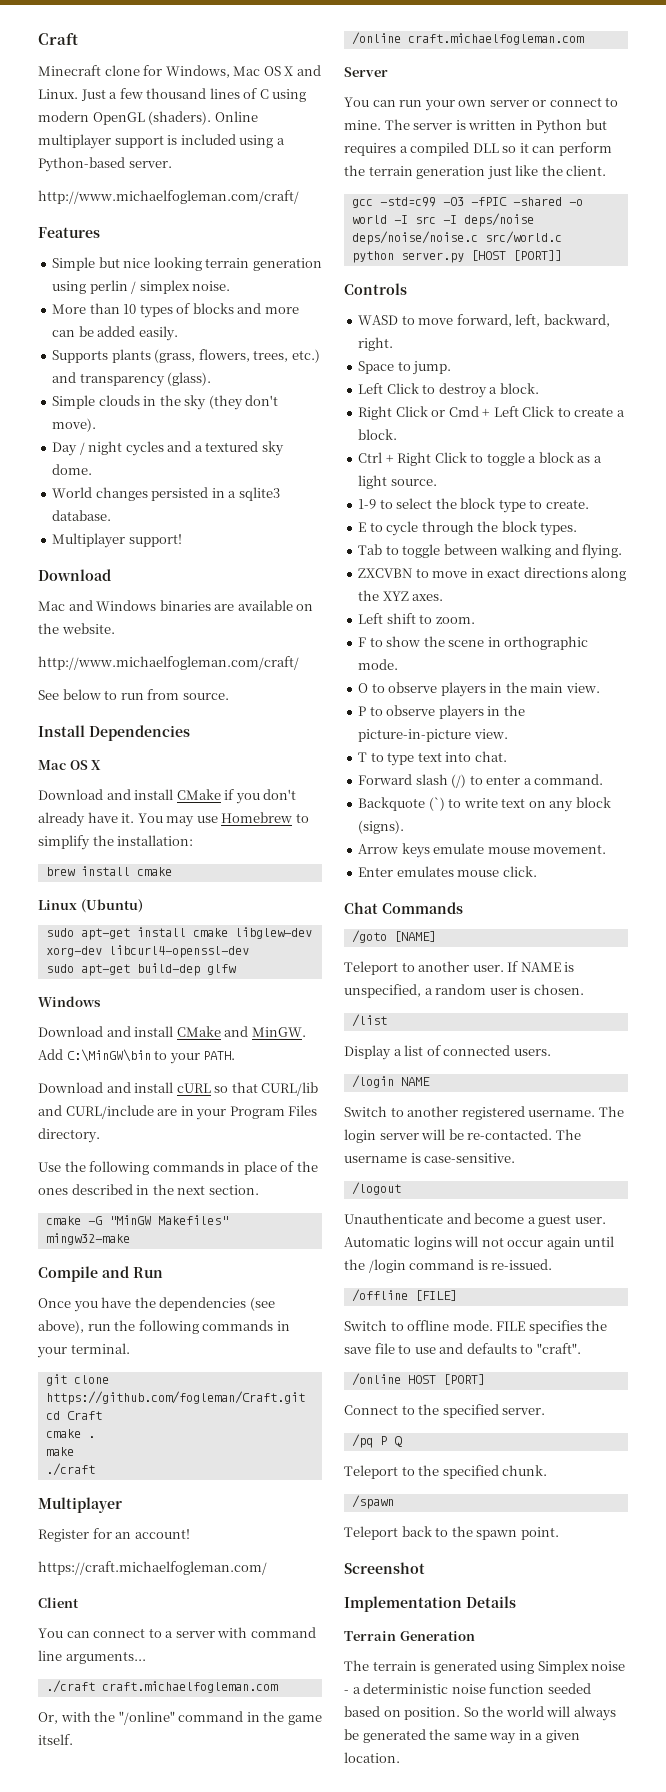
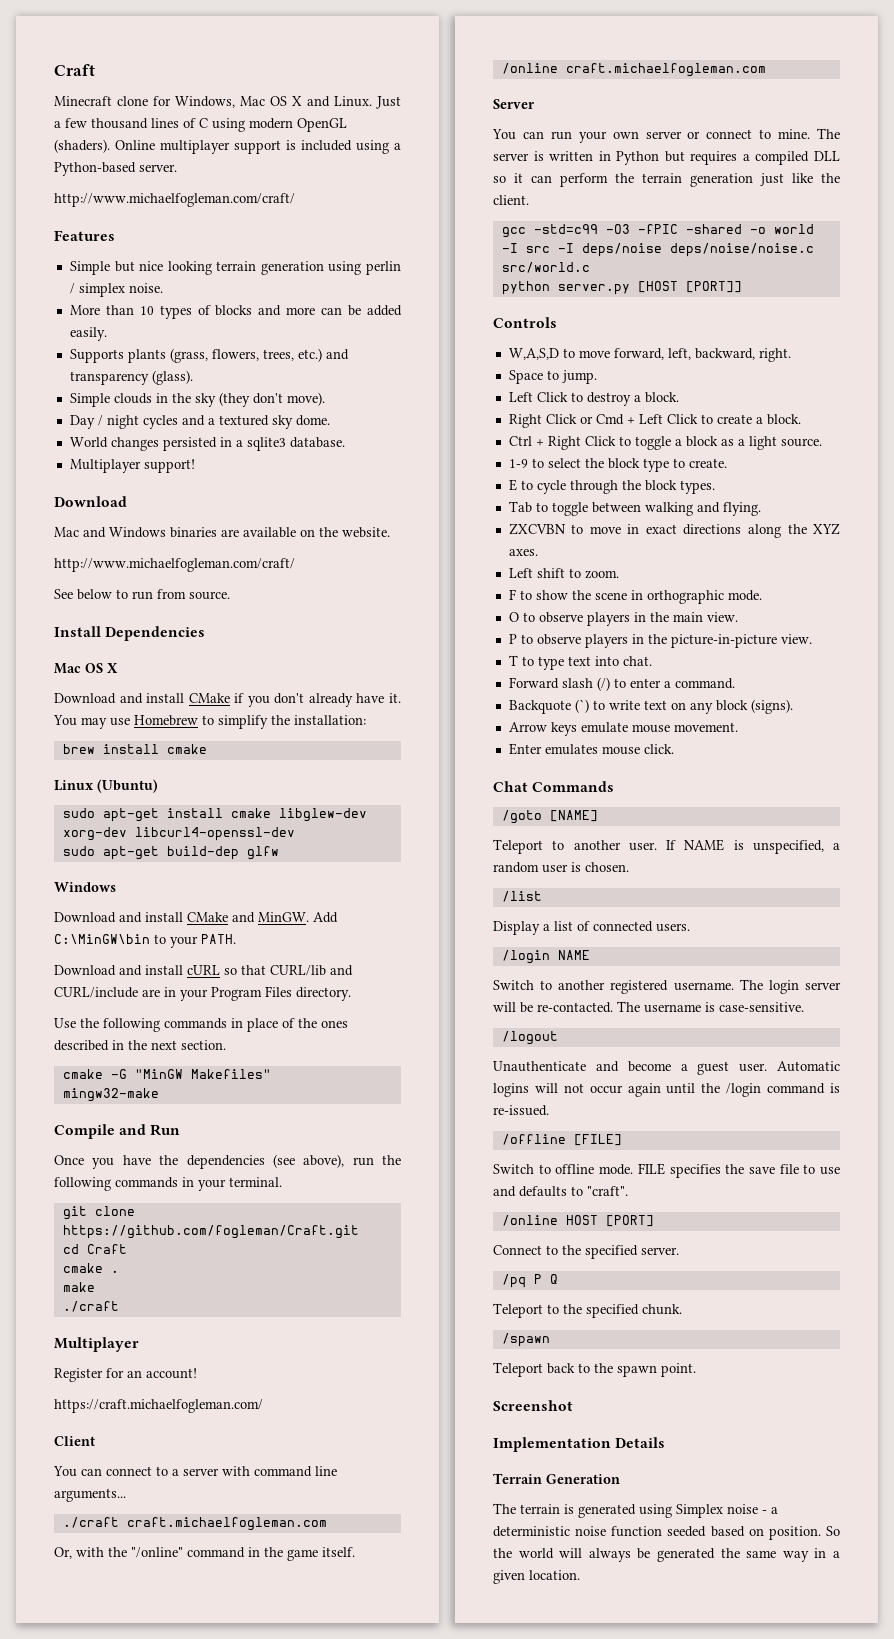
- WASD to move forward, left, backward, right.
+ W,A,S,D to move forward, left, backward, right.

